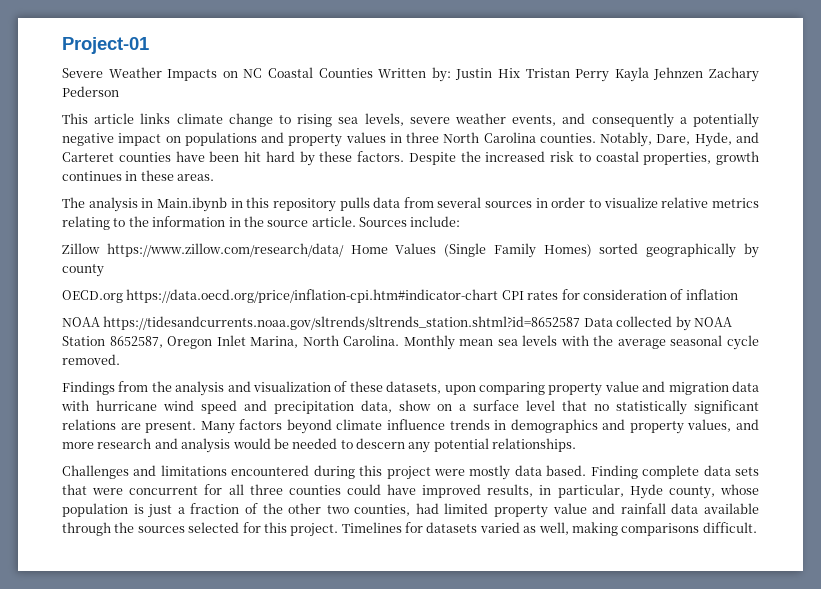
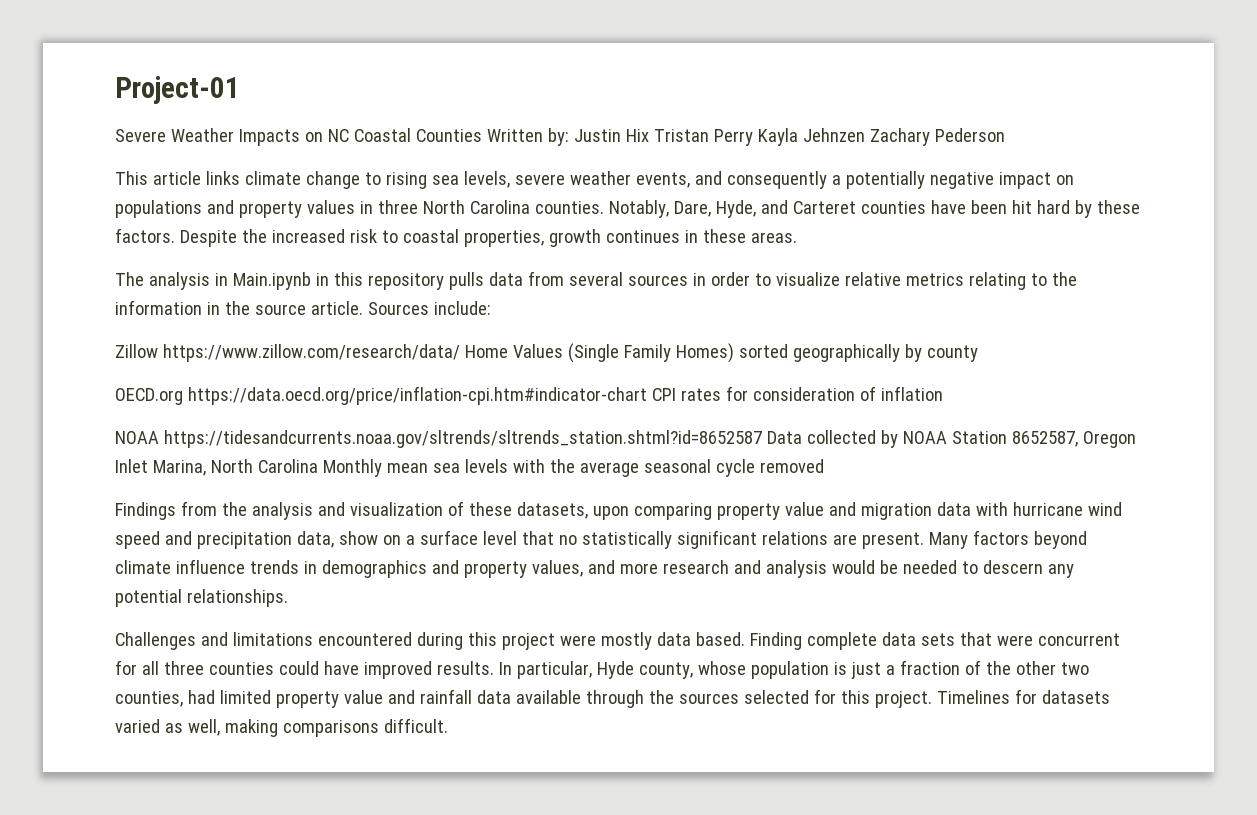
- The analysis in Main.ibynb in this repository pulls data from several sources in order to visualize relative metrics relating to the information in the source article.
+ The analysis in Main.ipynb in this repository pulls data from several sources in order to visualize relative metrics relating to the information in the source article.
- NOAA https://tidesandcurrents.noaa.gov/sltrends/sltrends_station.shtml?id=8652587 Data collected by NOAA Station 8652587, Oregon Inlet Marina, North Carolina. Monthly mean sea levels with the average seasonal cycle removed.
+ NOAA https://tidesandcurrents.noaa.gov/sltrends/sltrends_station.shtml?id=8652587 Data collected by NOAA Station 8652587, Oregon Inlet Marina, North Carolina Monthly mean sea levels with the average seasonal cycle removed
- Finding complete data sets that were concurrent for all three counties could have improved results, in particular, Hyde county, whose population is just a fraction of the other two counties, had limited property value and rainfall data available through the sources selected for this project.
+ Finding complete data sets that were concurrent for all three counties could have improved results. In particular, Hyde county, whose population is just a fraction of the other two counties, had limited property value and rainfall data available through the sources selected for this project.

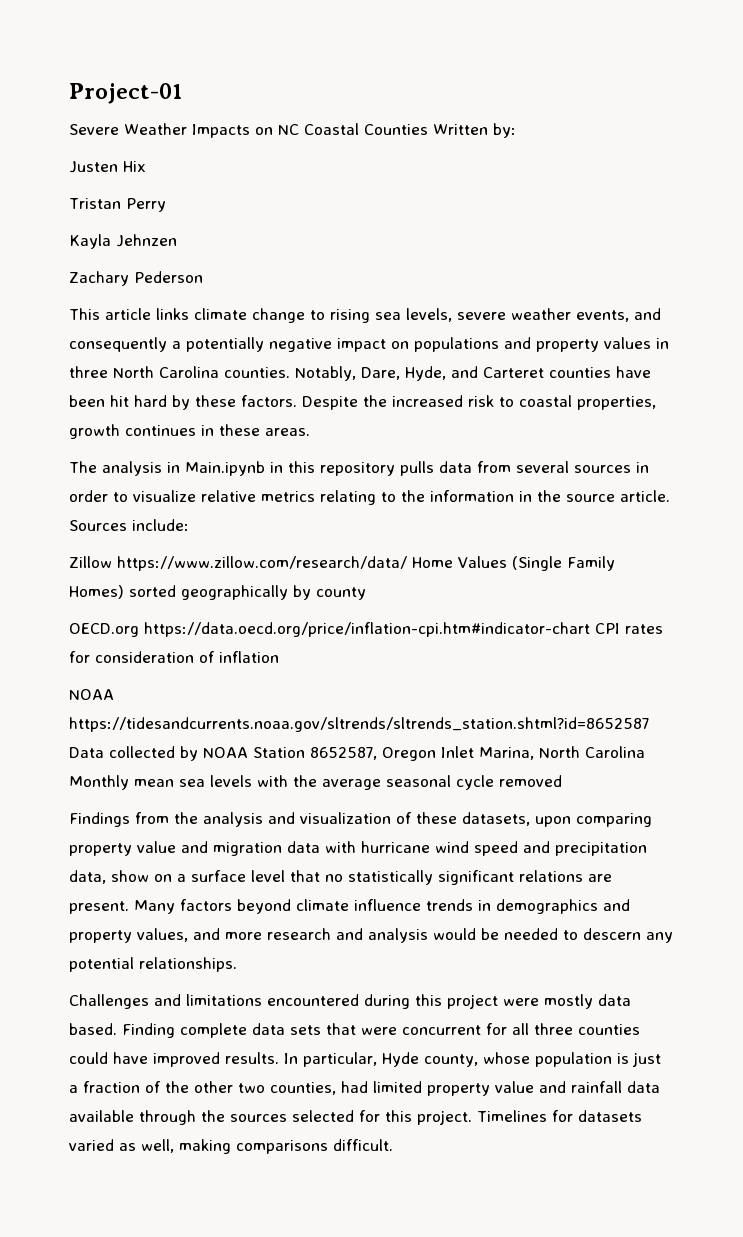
- Severe Weather Impacts on NC Coastal Counties Written by: Justin Hix Tristan Perry Kayla Jehnzen Zachary Pederson
+ Severe Weather Impacts on NC Coastal Counties Written by:
+ Justen Hix
+ Tristan Perry
+ Kayla Jehnzen
+ Zachary Pederson

